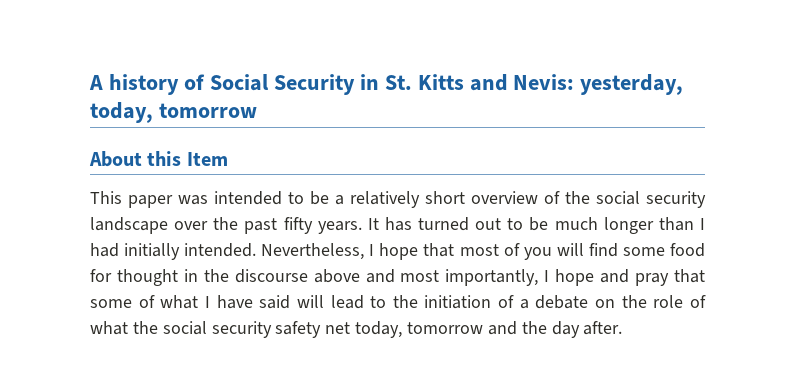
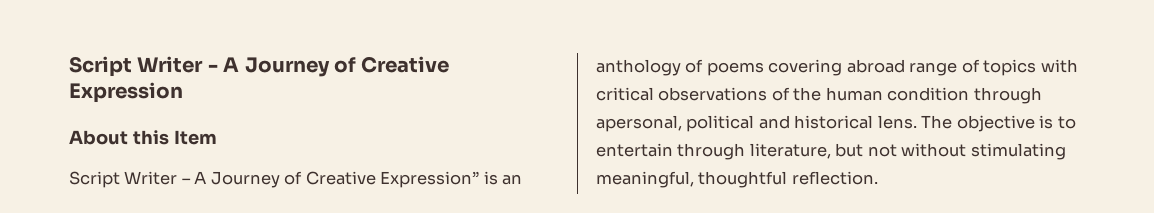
- A history of Social Security in St. Kitts and Nevis: yesterday, today, tomorrow
+ Script Writer - A Journey of Creative Expression
  About this Item
- This paper was intended to be a relatively short overview of the social security landscape over the past fifty years. It has turned out to be much longer than I had initially intended. Nevertheless, I hope that most of you will find some food for thought in the discourse above and most importantly, I hope and pray that some of what I have said will lead to the initiation of a debate on the role of what the social security safety net today, tomorrow and the day after.
+ Script Writer – A Journey of Creative Expression” is an anthology of poems covering abroad range of topics with critical observations of the human condition through apersonal, political and historical lens. The objective is to entertain through literature, but not without stimulating meaningful, thoughtful reflection.

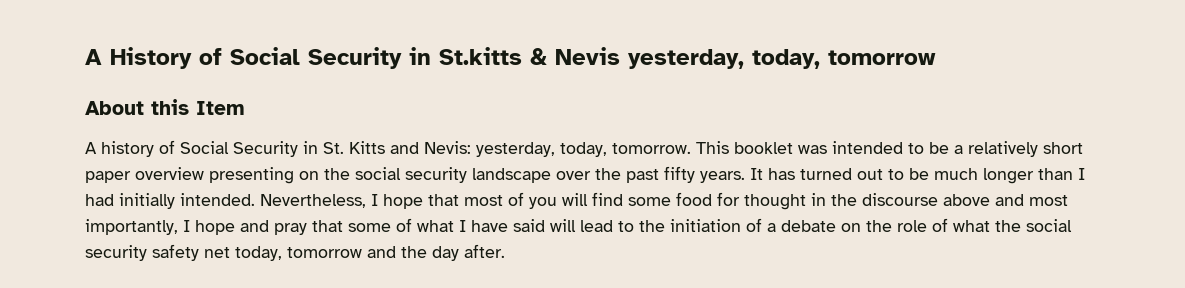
- Script Writer - A Journey of Creative Expression
+ A History of Social Security in St.kitts & Nevis yesterday, today, tomorrow
  About this Item
- Script Writer – A Journey of Creative Expression” is an anthology of poems covering abroad range of topics with critical observations of the human condition through apersonal, political and historical lens. The objective is to entertain through literature, but not without stimulating meaningful, thoughtful reflection.
+ A history of Social Security in St. Kitts and Nevis: yesterday, today, tomorrow. This booklet was intended to be a relatively short paper overview presenting on the social security landscape over the past fifty years. It has turned out to be much longer than I had initially intended. Nevertheless, I hope that most of you will find some food for thought in the discourse above and most importantly, I hope and pray that some of what I have said will lead to the initiation of a debate on the role of what the social security safety net today, tomorrow and the day after.

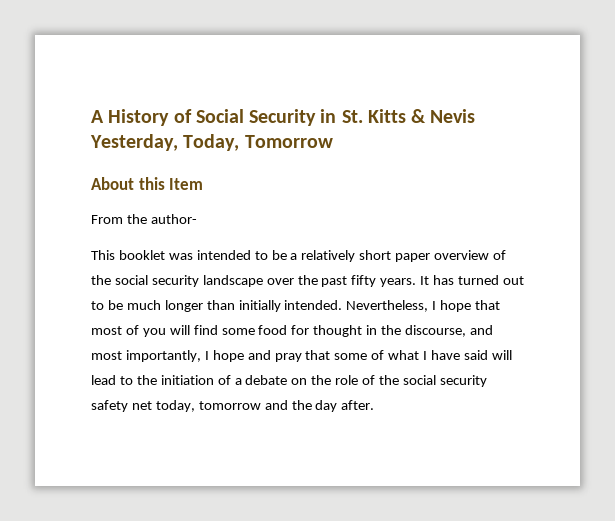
- A History of Social Security in St.kitts & Nevis yesterday, today, tomorrow
+ A History of Social Security in St. Kitts & Nevis Yesterday, Today, Tomorrow
  About this Item
- A history of Social Security in St. Kitts and Nevis: yesterday, today, tomorrow. This booklet was intended to be a relatively short paper overview presenting on the social security landscape over the past fifty years.
+ From the author-
+ This booklet was intended to be a relatively short paper overview of the social security landscape over the past fifty years.
- It has turned out to be much longer than I had initially intended.
+ It has turned out to be much longer than initially intended.
- Nevertheless, I hope that most of you will find some food for thought in the discourse above and most importantly, I hope and pray that some of what I have said will lead to the initiation of a debate on the role of what the social security safety net today, tomorrow and the day after.
+ Nevertheless, I hope that most of you will find some food for thought in the discourse, and most importantly, I hope and pray that some of what I have said will lead to the initiation of a debate on the role of the social security safety net today, tomorrow and the day after.

